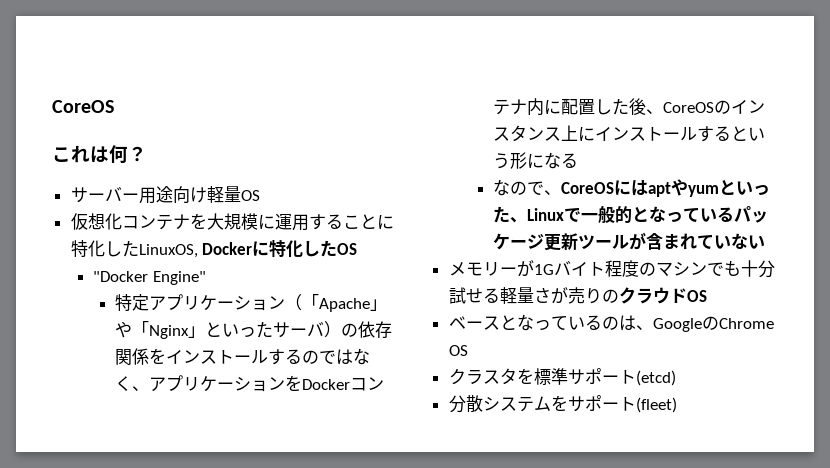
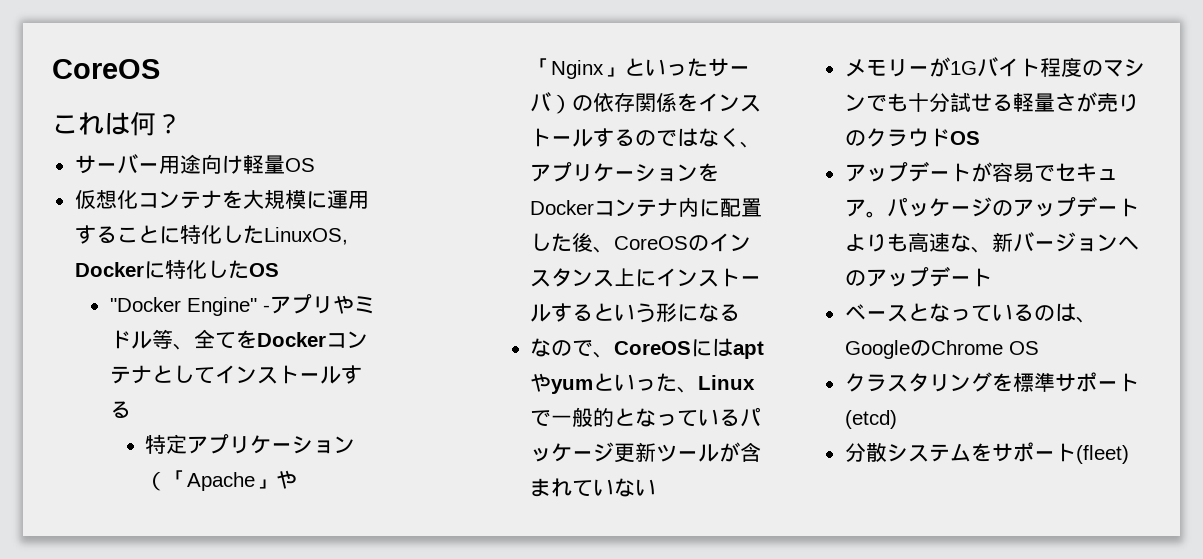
- "Docker Engine"
+ "Docker Engine" -アプリやミドル等、全てをDockerコンテナとしてインストールする
+ アップデートが容易でセキュア。パッケージのアップデートよりも高速な、新バージョンへのアップデート
- クラスタを標準サポート(etcd)
+ クラスタリングを標準サポート(etcd)

